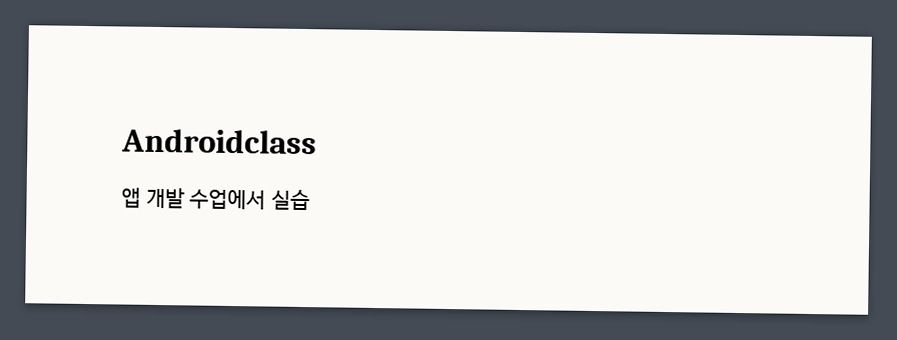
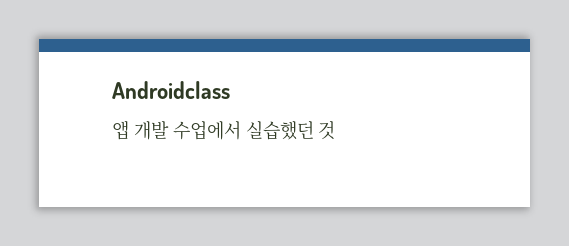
- 앱 개발 수업에서 실습
+ 앱 개발 수업에서 실습했던 것

